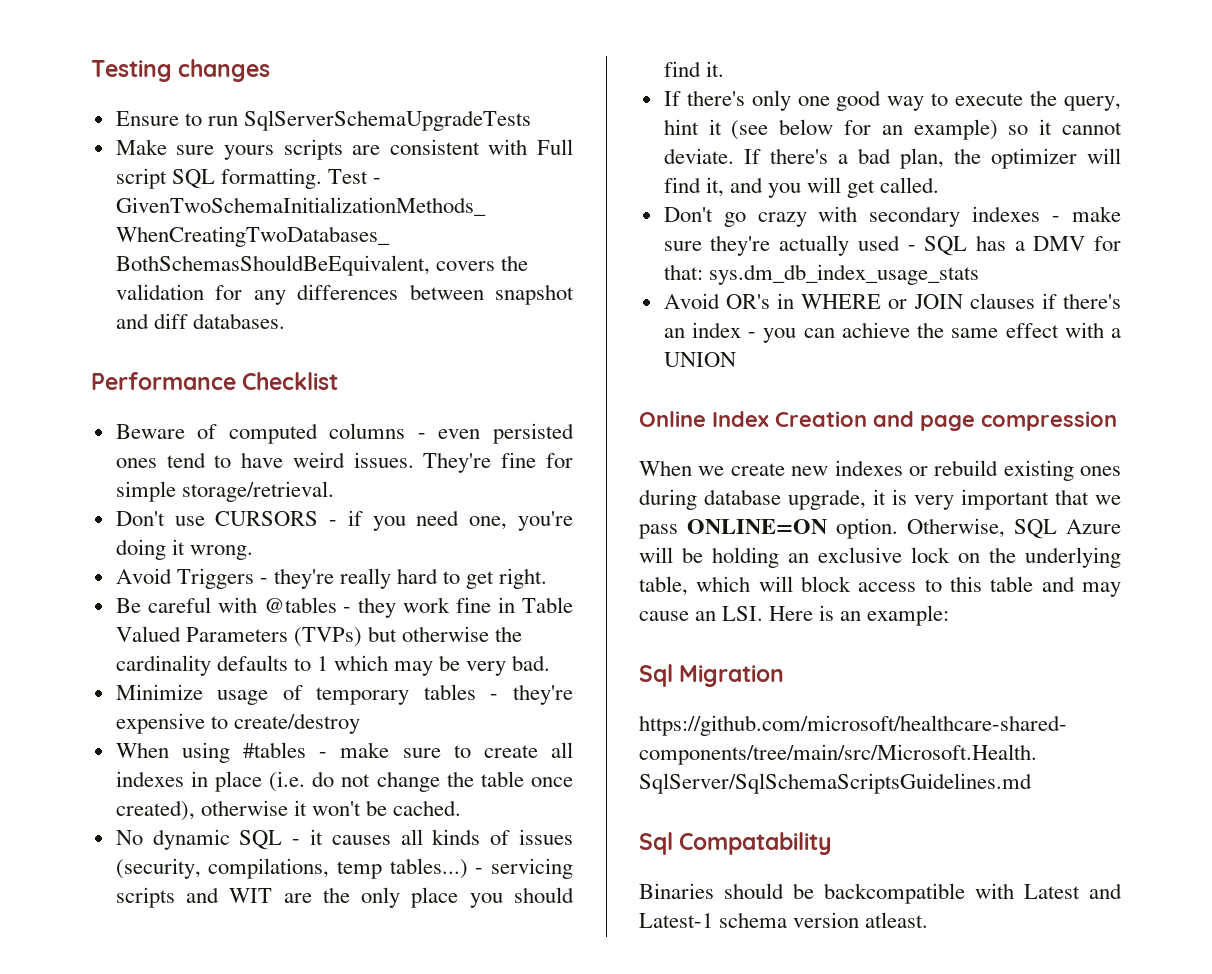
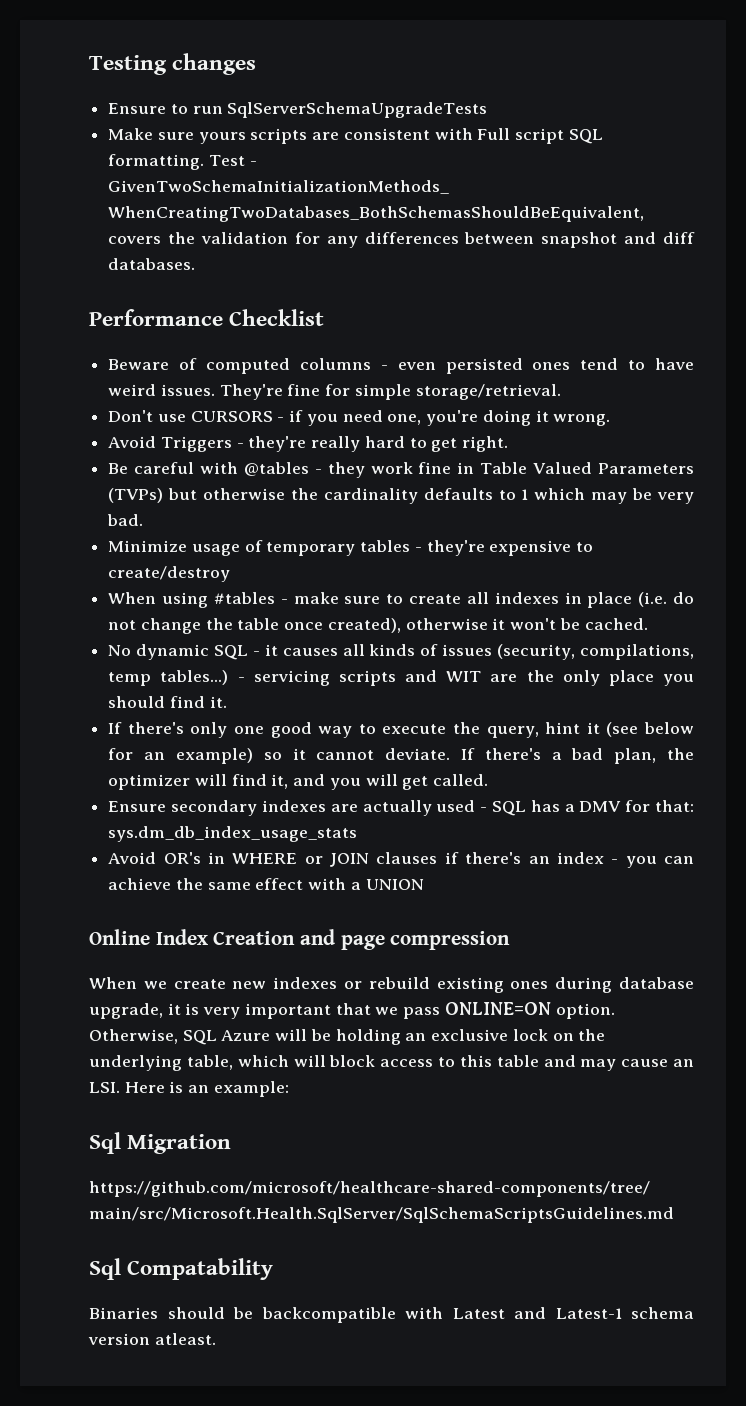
- Don't go crazy with secondary indexes - make sure they're actually used - SQL has a DMV for that: sys.dm_db_index_usage_stats
+ Ensure secondary indexes are actually used - SQL has a DMV for that: sys.dm_db_index_usage_stats

